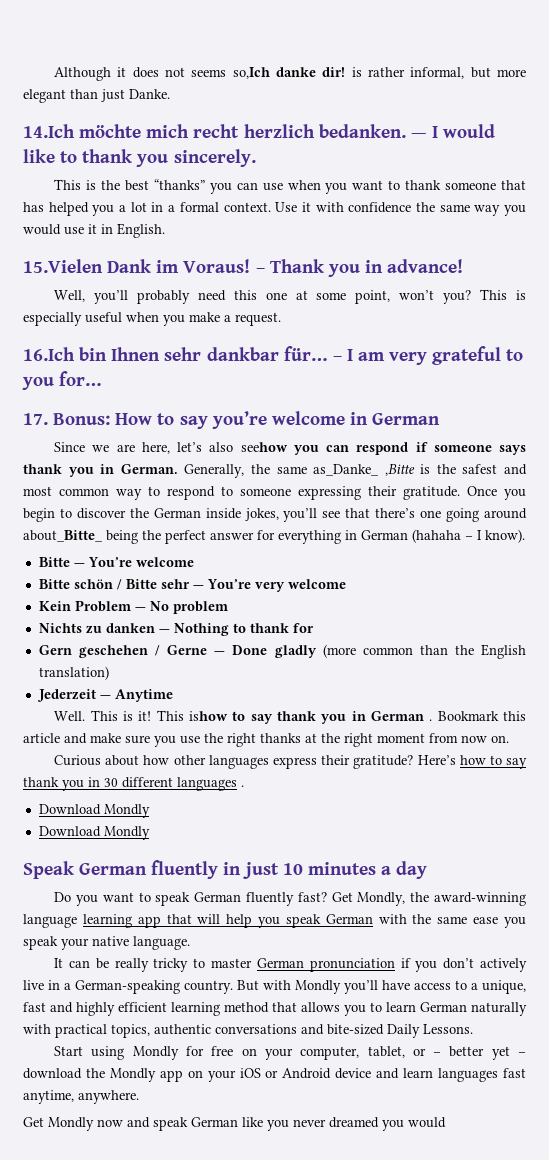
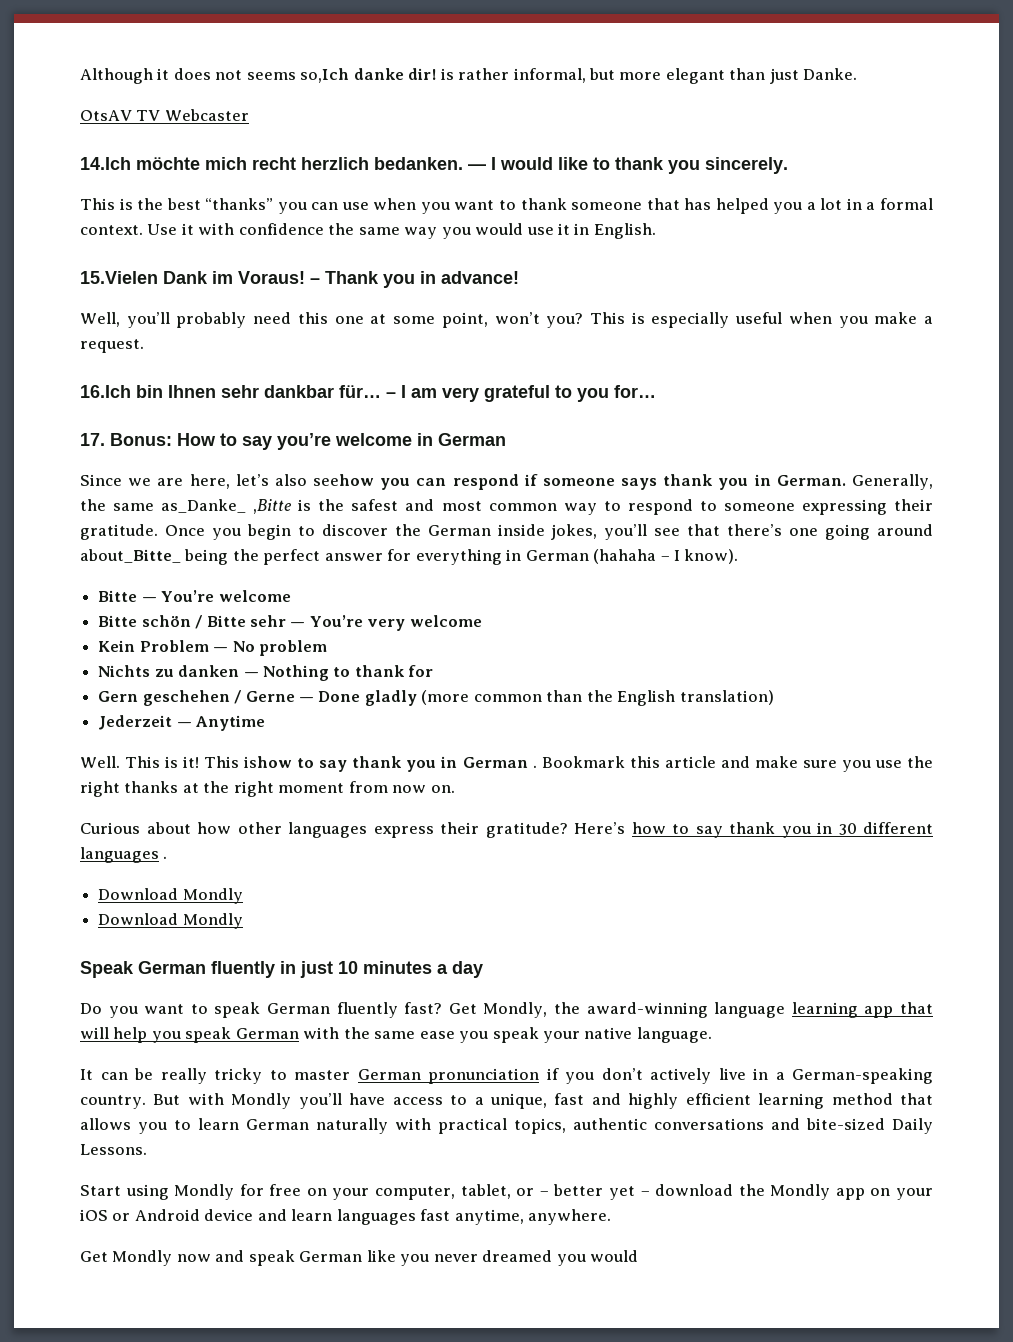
+ OtsAV TV Webcaster

